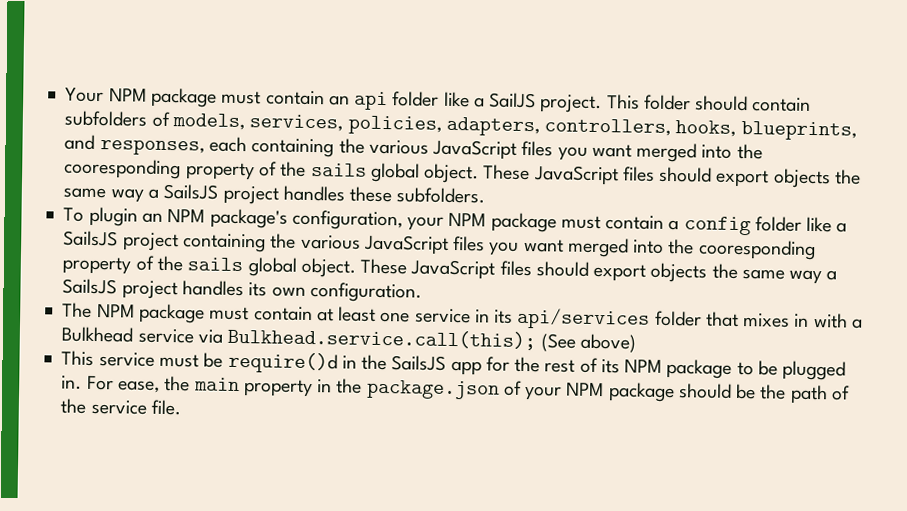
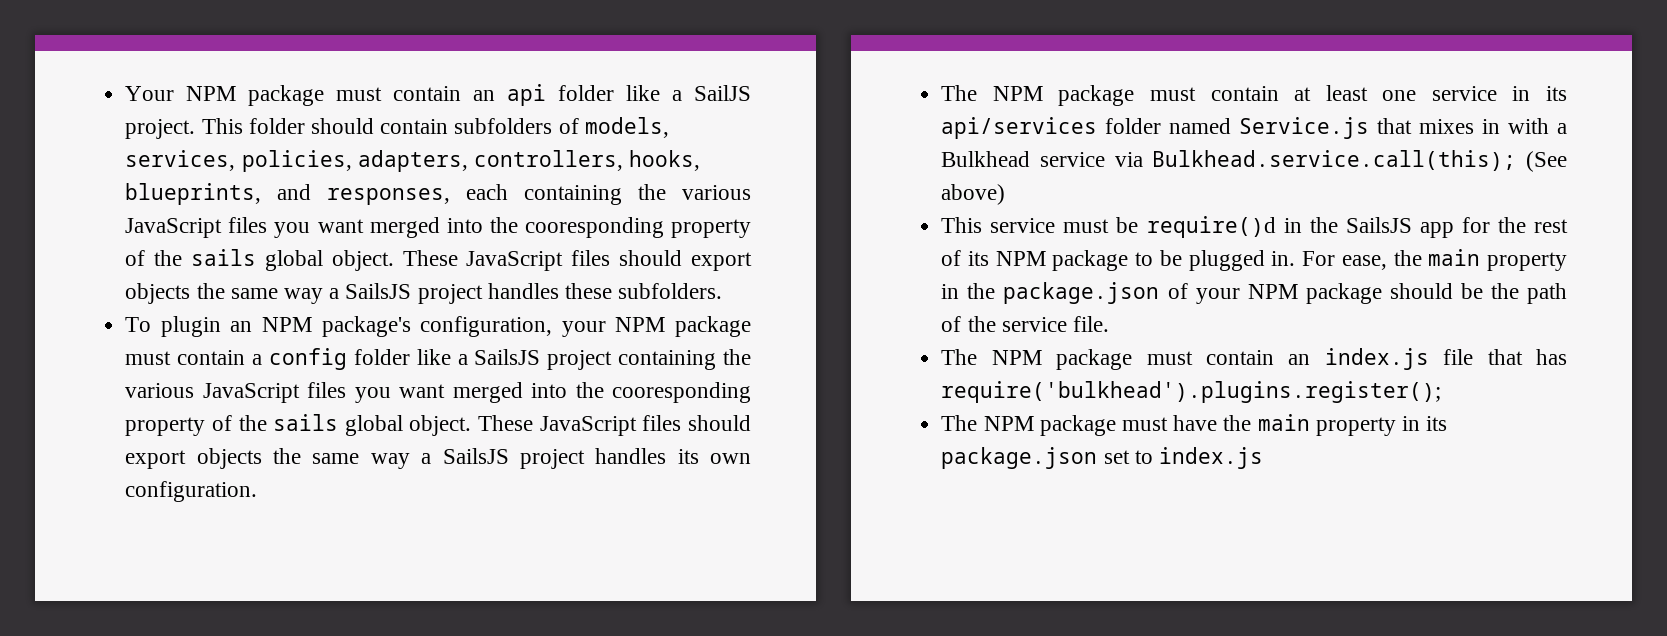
- The NPM package must contain at least one service in its api/services folder that mixes in with a Bulkhead service via Bulkhead.service.call(this); (See above)
+ The NPM package must contain at least one service in its api/services folder named Service.js that mixes in with a Bulkhead service via Bulkhead.service.call(this); (See above)
+ The NPM package must contain an index.js file that has require('bulkhead').plugins.register();
+ The NPM package must have the main property in its package.json set to index.js

